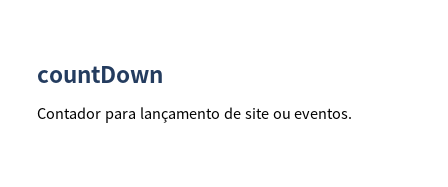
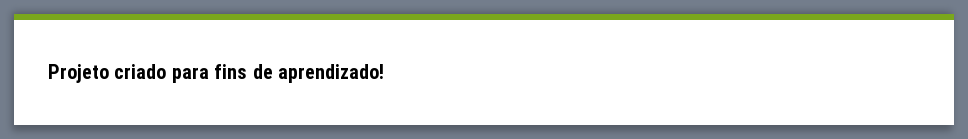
- countDown
- Contador para lançamento de site ou eventos.
+ Projeto criado para fins de aprendizado!

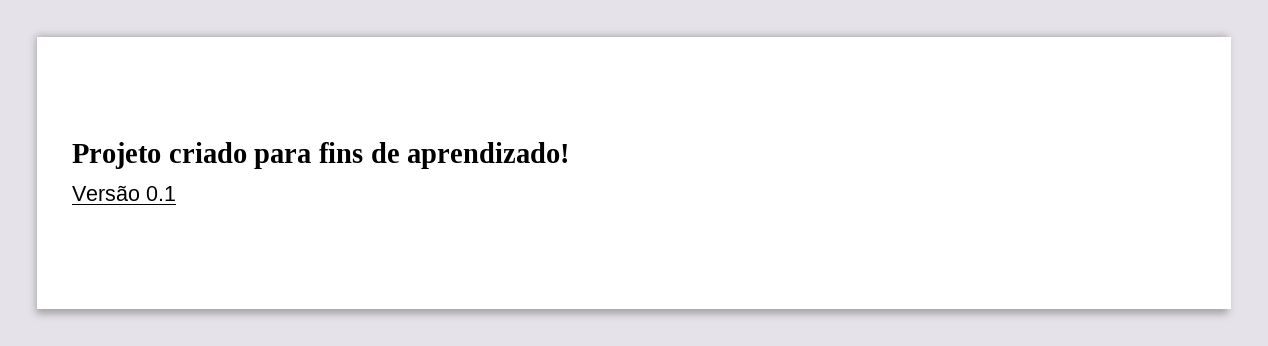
+ Versão 0.1

